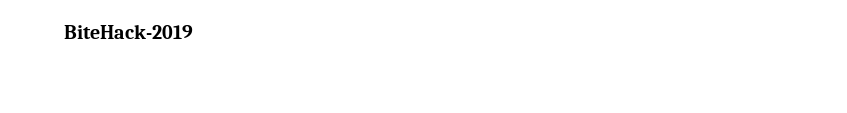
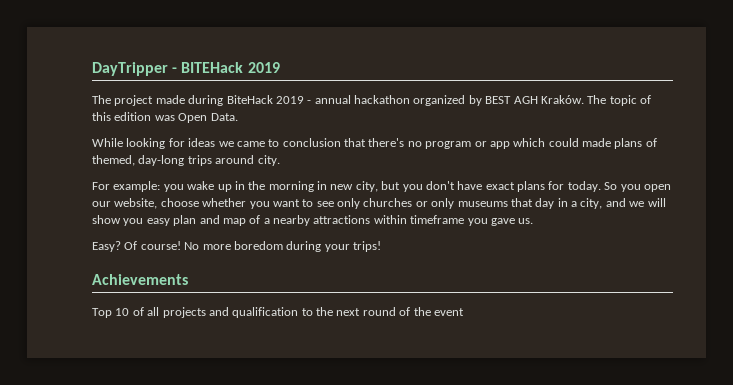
- BiteHack-2019
+ DayTripper - BITEHack 2019
+ The project made during BiteHack 2019 - annual hackathon organized by BEST AGH Kraków. The topic of this edition was Open Data.
+ While looking for ideas we came to conclusion that there's no program or app which could made plans of themed, day-long trips around city.
+ For example: you wake up in the morning in new city, but you don't have exact plans for today. So you open our website, choose whether you want to see only churches or only museums that day in a city, and we will show you easy plan and map of a nearby attractions within timeframe you gave us.
+ Easy? Of course! No more boredom during your trips!
+ Achievements
+ Top 10 of all projects and qualification to the next round of the event

